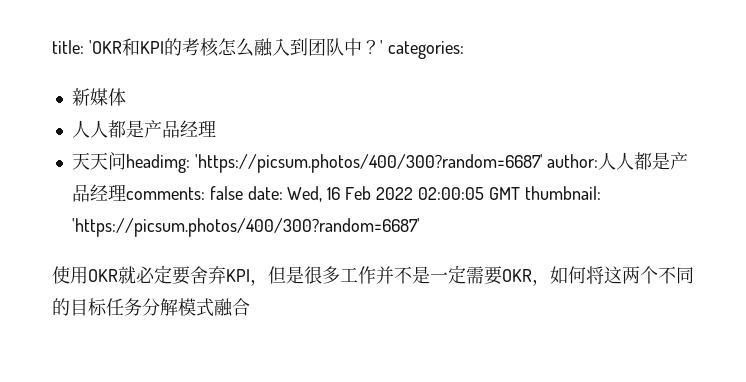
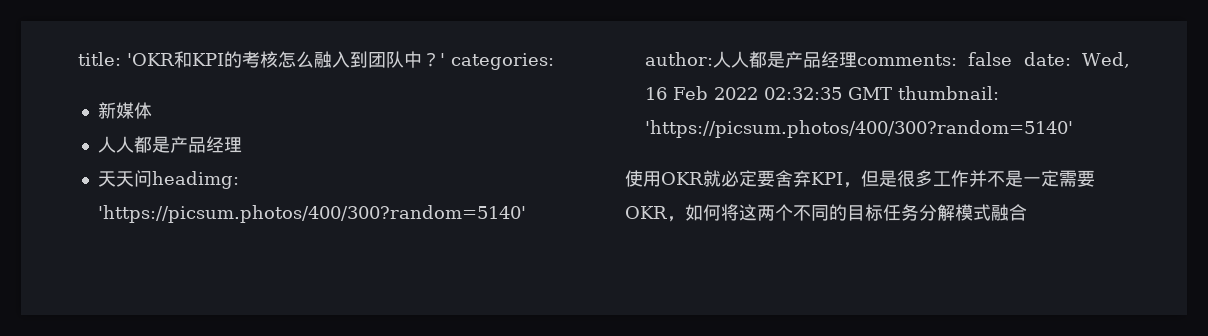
- 天天问headimg: 'https://picsum.photos/400/300?random=6687' author:人人都是产品经理comments: false date: Wed, 16 Feb 2022 02:00:05 GMT thumbnail: 'https://picsum.photos/400/300?random=6687'
+ 天天问headimg: 'https://picsum.photos/400/300?random=5140' author:人人都是产品经理comments: false date: Wed, 16 Feb 2022 02:32:35 GMT thumbnail: 'https://picsum.photos/400/300?random=5140'

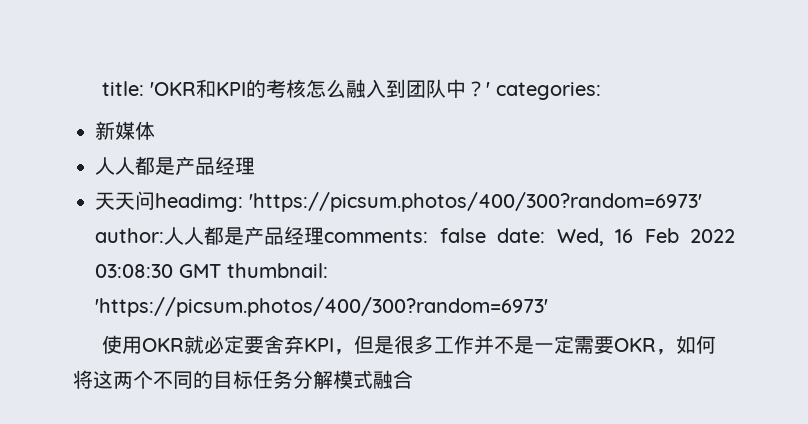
- 天天问headimg: 'https://picsum.photos/400/300?random=5140' author:人人都是产品经理comments: false date: Wed, 16 Feb 2022 02:32:35 GMT thumbnail: 'https://picsum.photos/400/300?random=5140'
+ 天天问headimg: 'https://picsum.photos/400/300?random=6973' author:人人都是产品经理comments: false date: Wed, 16 Feb 2022 03:08:30 GMT thumbnail: 'https://picsum.photos/400/300?random=6973'

